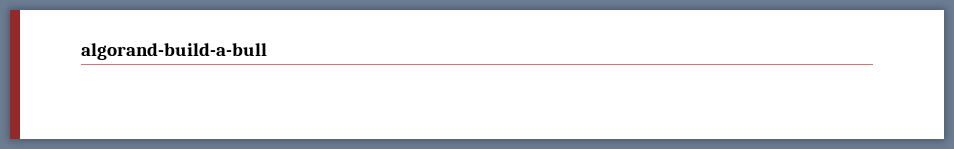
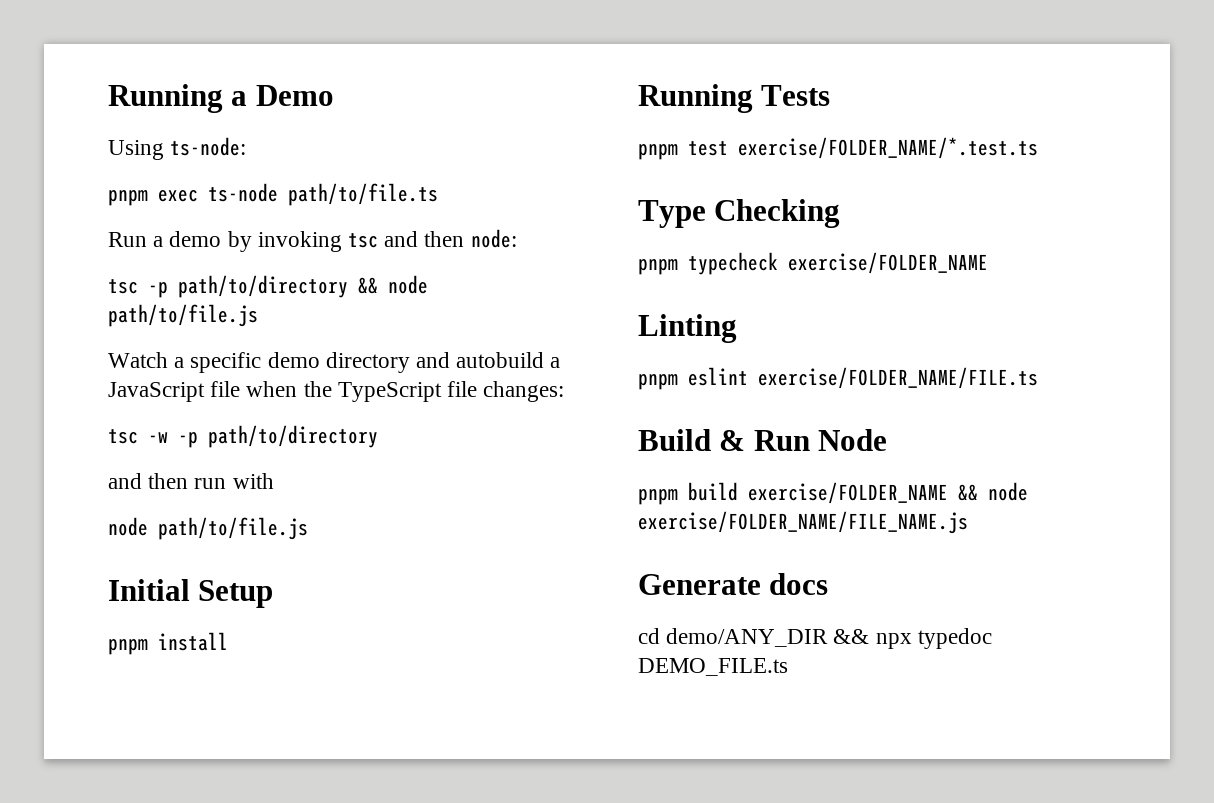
- algorand-build-a-bull
+ Running a Demo
+ Using ts-node:
+ pnpm exec ts-node path/to/file.ts
+ Run a demo by invoking tsc and then node:
+ tsc -p path/to/directory && node path/to/file.js
+ Watch a specific demo directory and autobuild a JavaScript file when the TypeScript file changes:
+ tsc -w -p path/to/directory
+ and then run with
+ node path/to/file.js
+ Initial Setup
+ pnpm install
+ Running Tests
+ pnpm test exercise/FOLDER_NAME/*.test.ts
+ Type Checking
+ pnpm typecheck exercise/FOLDER_NAME
+ Linting
+ pnpm eslint exercise/FOLDER_NAME/FILE.ts
+ Build & Run Node
+ pnpm build exercise/FOLDER_NAME && node exercise/FOLDER_NAME/FILE_NAME.js
+ Generate docs
+ cd demo/ANY_DIR && npx typedoc DEMO_FILE.ts

